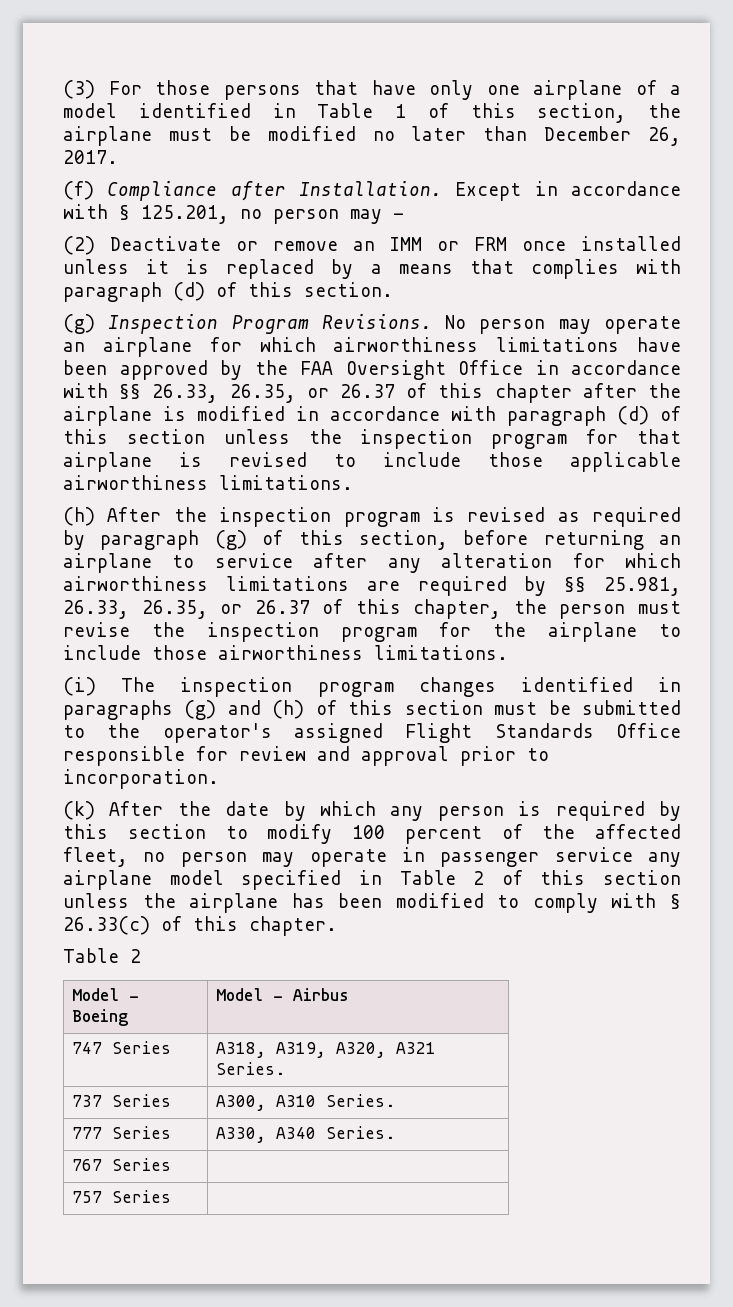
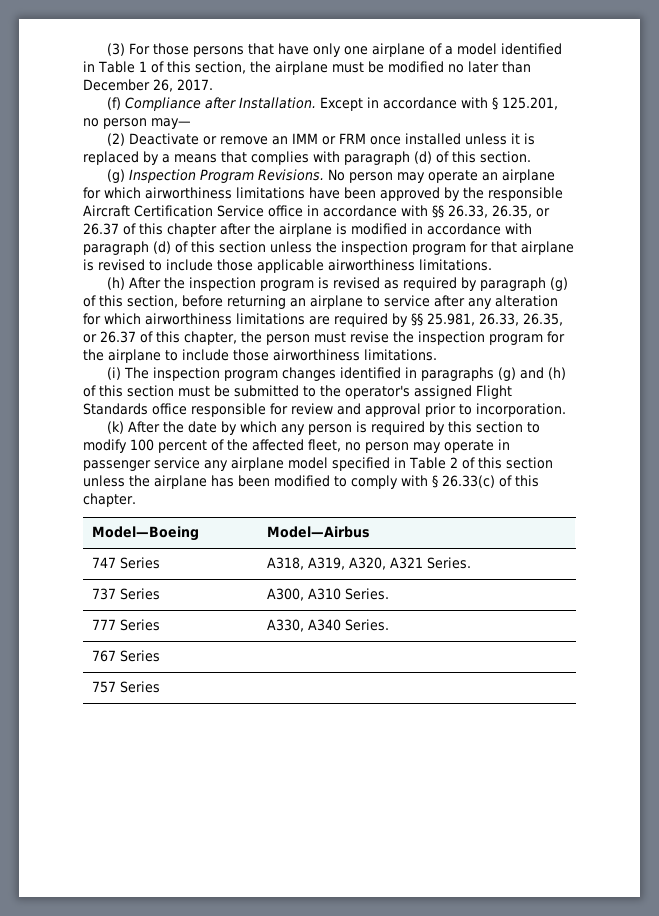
- Except in accordance with § 125.201, no person may -
+ Except in accordance with § 125.201, no person may—
- No person may operate an airplane for which airworthiness limitations have been approved by the FAA Oversight Office in accordance with §§ 26.33, 26.35, or 26.37 of this chapter after the airplane is modified in accordance with paragraph (d) of this section unless the inspection program for that airplane is revised to include those applicable airworthiness limitations.
+ No person may operate an airplane for which airworthiness limitations have been approved by the responsible Aircraft Certification Service office in accordance with §§ 26.33, 26.35, or 26.37 of this chapter after the airplane is modified in accordance with paragraph (d) of this section unless the inspection program for that airplane is revised to include those applicable airworthiness limitations.
- (i) The inspection program changes identified in paragraphs (g) and (h) of this section must be submitted to the operator's assigned Flight Standards Office responsible for review and approval prior to incorporation.
+ (i) The inspection program changes identified in paragraphs (g) and (h) of this section must be submitted to the operator's assigned Flight Standards office responsible for review and approval prior to incorporation.
  (k) After the date by which any person is required by this section to modify 100 percent of the affected fleet, no person may operate in passenger service any airplane model specified in Table 2 of this section unless the airplane has been modified to comply with § 26.33(c) of this chapter.
- Table 2
- Model - Boeing | Model - Airbus
+ Model—Boeing | Model—Airbus

